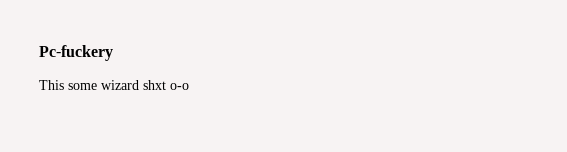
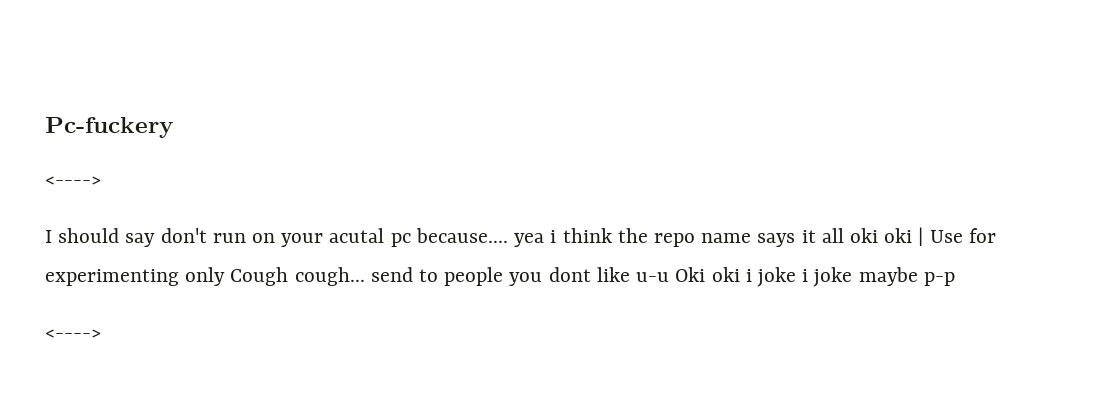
  Pc-fuckery
- This some wizard shxt o-o
+ <---->
+ I should say don't run on your acutal pc because.... yea i think the repo name says it all oki oki | Use for experimenting only Cough cough... send to people you dont like u-u Oki oki i joke i joke maybe p-p
+ <---->

